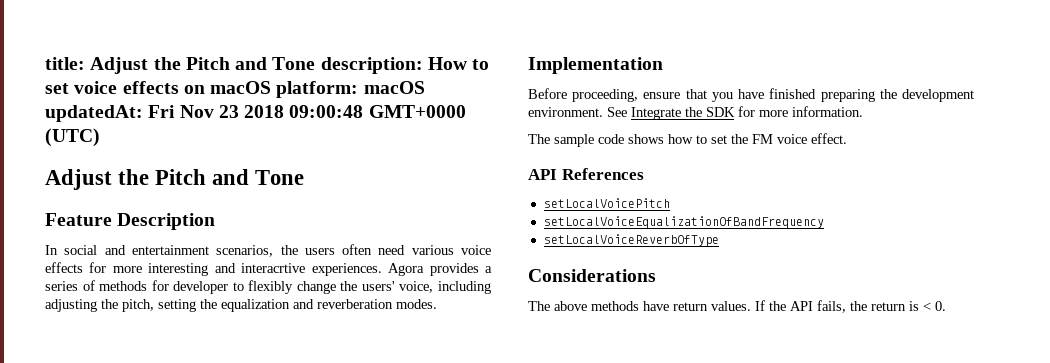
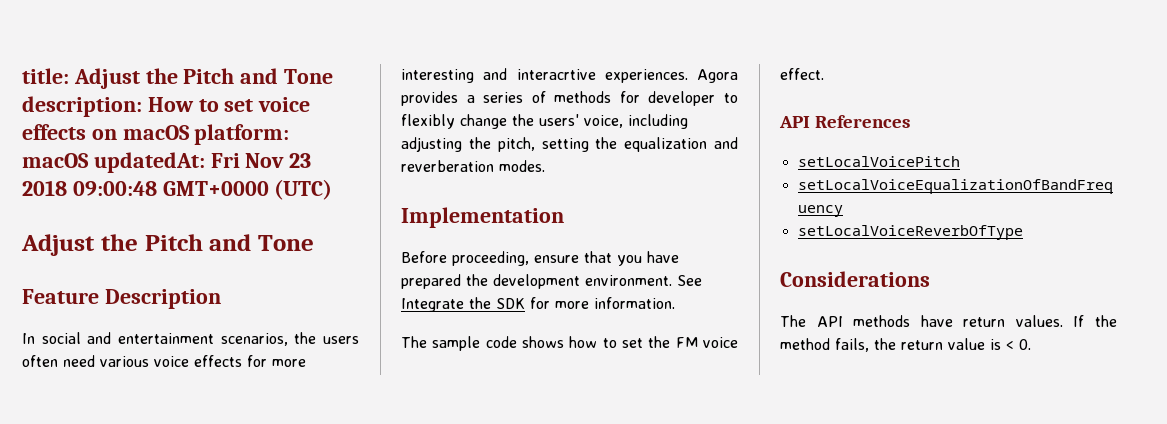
- Before proceeding, ensure that you have finished preparing the development environment.
+ Before proceeding, ensure that you have prepared the development environment.
- The above methods have return values.
+ The API methods have return values.
- If the API fails, the return is < 0.
+ If the method fails, the return value is < 0.

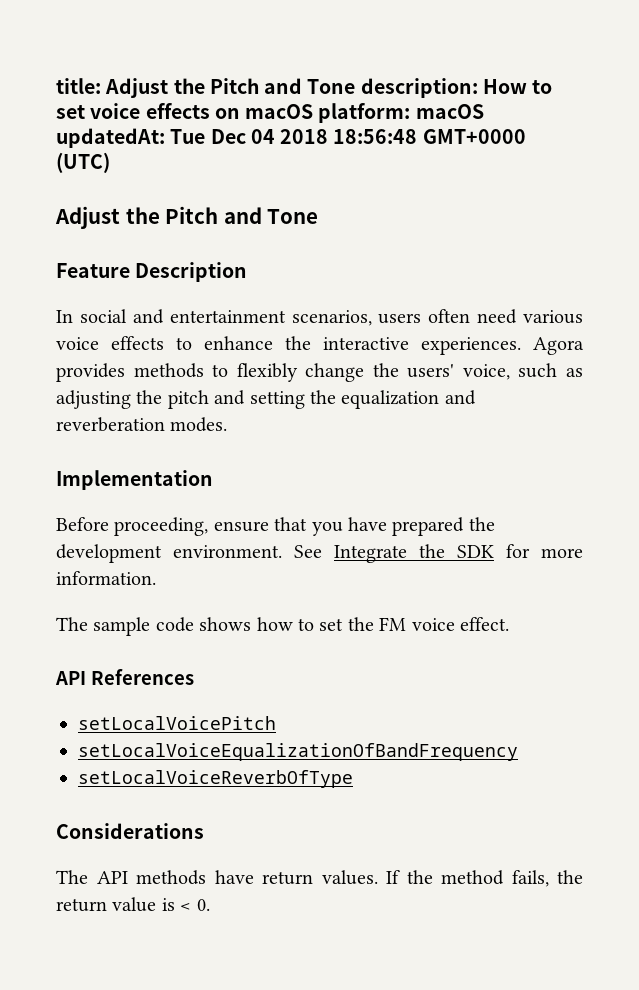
- title: Adjust the Pitch and Tone description: How to set voice effects on macOS platform: macOS updatedAt: Fri Nov 23 2018 09:00:48 GMT+0000 (UTC)
+ title: Adjust the Pitch and Tone description: How to set voice effects on macOS platform: macOS updatedAt: Tue Dec 04 2018 18:56:48 GMT+0000 (UTC)
- In social and entertainment scenarios, the users often need various voice effects for more interesting and interacrtive experiences. Agora provides a series of methods for developer to flexibly change the users' voice, including adjusting the pitch, setting the equalization and reverberation modes.
+ In social and entertainment scenarios, users often need various voice effects to enhance the interactive experiences. Agora provides methods to flexibly change the users' voice, such as adjusting the pitch and setting the equalization and reverberation modes.

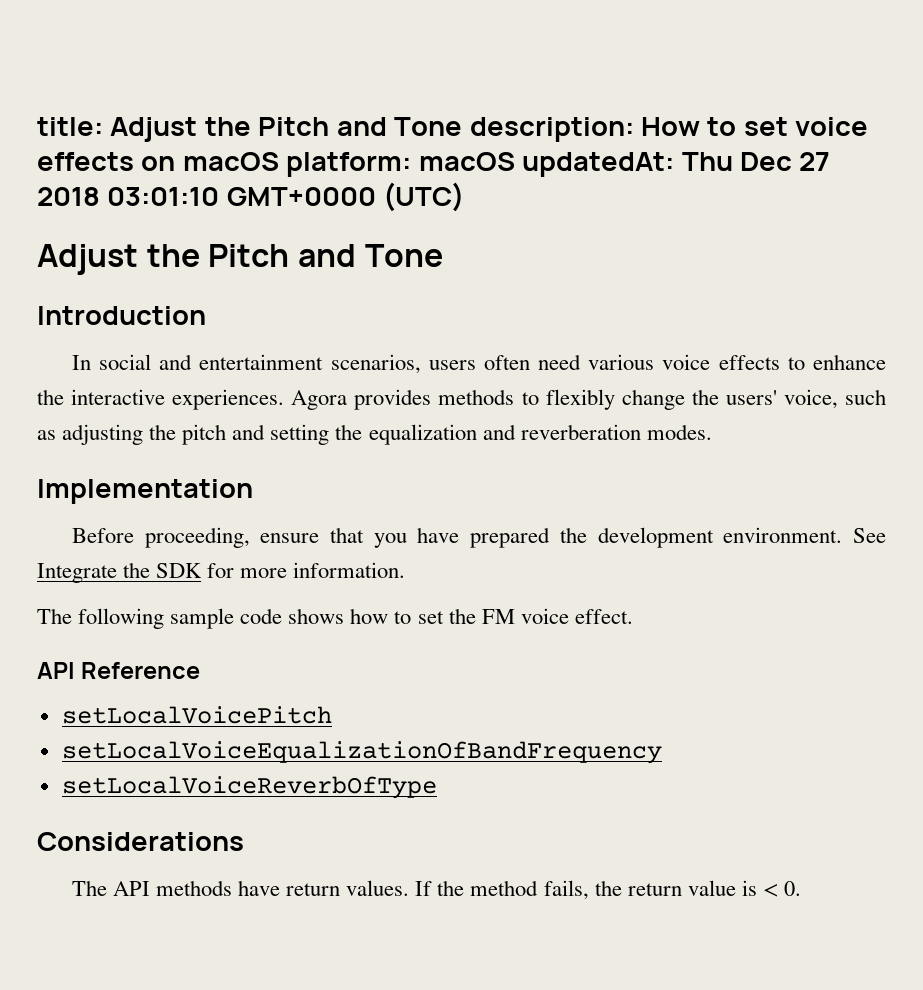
- title: Adjust the Pitch and Tone description: How to set voice effects on macOS platform: macOS updatedAt: Tue Dec 04 2018 18:56:48 GMT+0000 (UTC)
+ title: Adjust the Pitch and Tone description: How to set voice effects on macOS platform: macOS updatedAt: Thu Dec 27 2018 03:01:10 GMT+0000 (UTC)
- Feature Description
+ Introduction
- The sample code shows how to set the FM voice effect.
+ The following sample code shows how to set the FM voice effect.
- API References
+ API Reference

